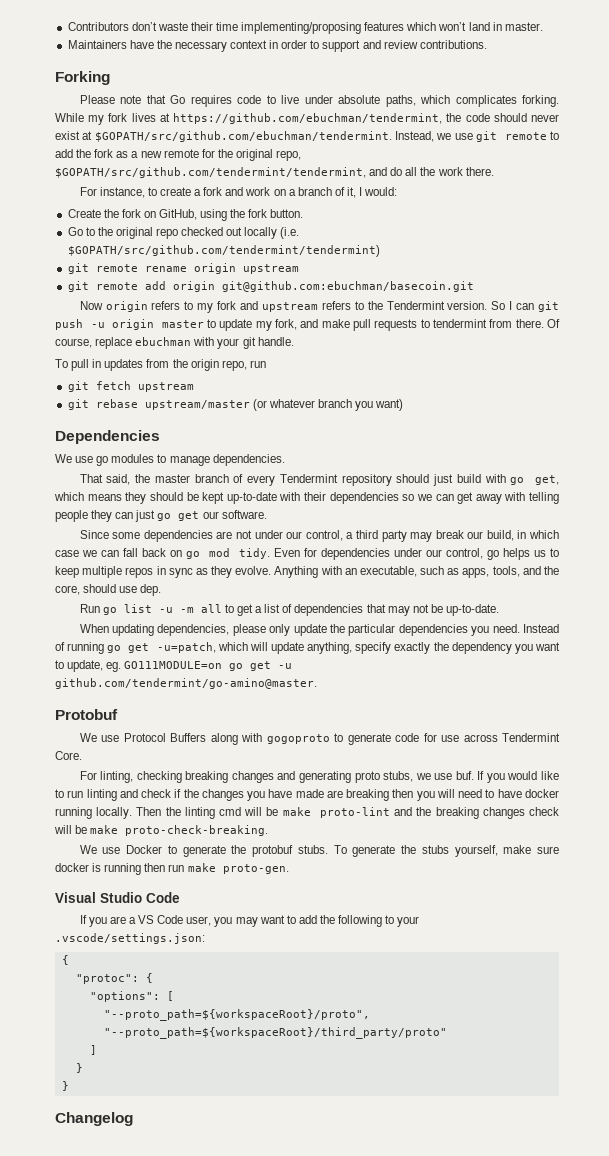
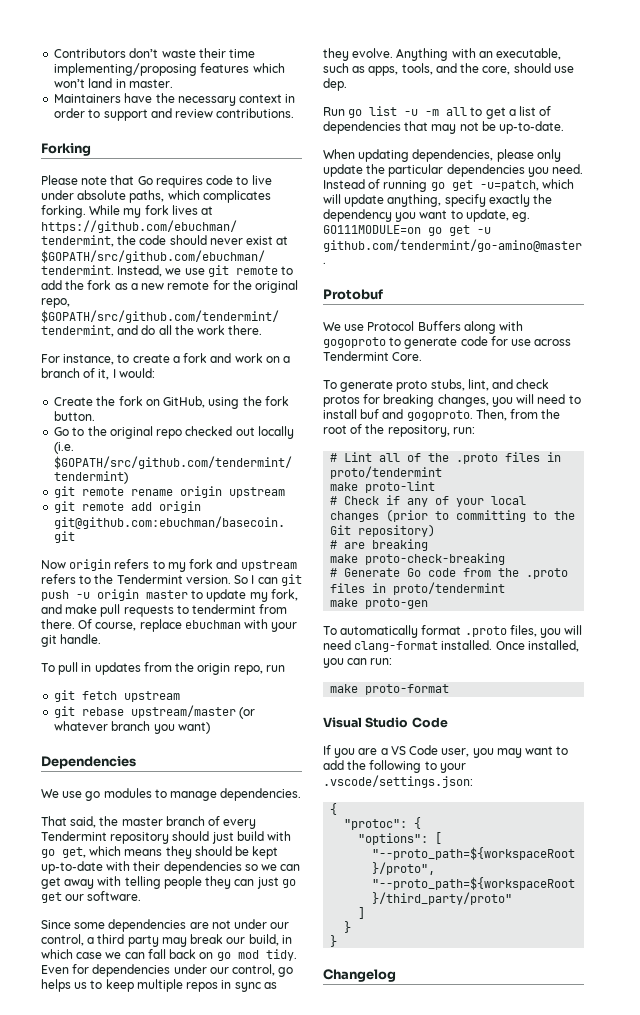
- For linting, checking breaking changes and generating proto stubs, we use buf. If you would like to run linting and check if the changes you have made are breaking then you will need to have docker running locally. Then the linting cmd will be make proto-lint and the breaking changes check will be make proto-check-breaking.
- We use Docker to generate the protobuf stubs. To generate the stubs yourself, make sure docker is running then run make proto-gen.
+ To generate proto stubs, lint, and check protos for breaking changes, you will need to install buf and gogoproto. Then, from the root of the repository, run:
+ # Lint all of the .proto files in proto/tendermint
+ make proto-lint
+ # Check if any of your local changes (prior to committing to the Git repository)
+ # are breaking
+ make proto-check-breaking
+ # Generate Go code from the .proto files in proto/tendermint
+ make proto-gen
+ To automatically format .proto files, you will need clang-format installed. Once installed, you can run:
+ make proto-format

